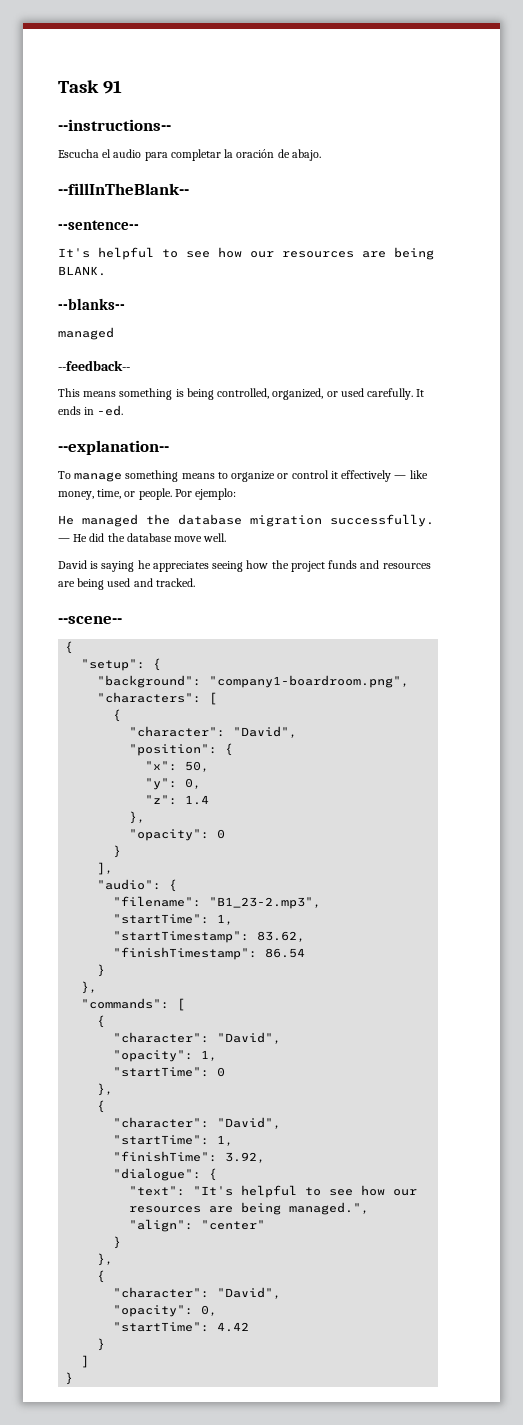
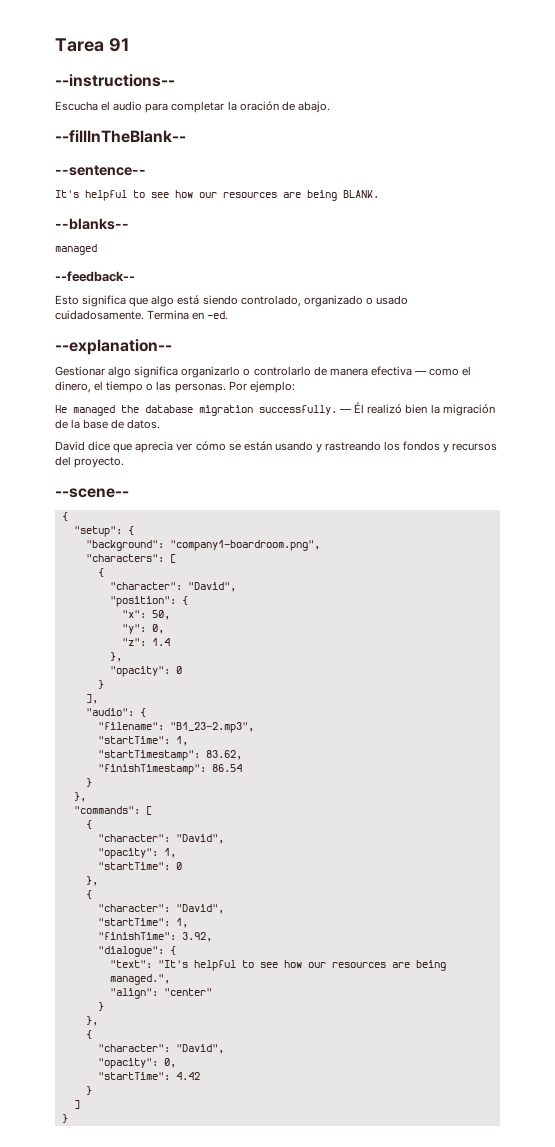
- Task 91
+ Tarea 91
- This means something is being controlled, organized, or used carefully. It ends in -ed.
+ Esto significa que algo está siendo controlado, organizado o usado cuidadosamente. Termina en -ed.
  --explanation--
- To manage something means to organize or control it effectively — like money, time, or people.
+ Gestionar algo significa organizarlo o controlarlo de manera efectiva — como el dinero, el tiempo o las personas.
- — He did the database move well.
- David is saying he appreciates seeing how the project funds and resources are being used and tracked.
+ — Él realizó bien la migración de la base de datos.
+ David dice que aprecia ver cómo se están usando y rastreando los fondos y recursos del proyecto.

